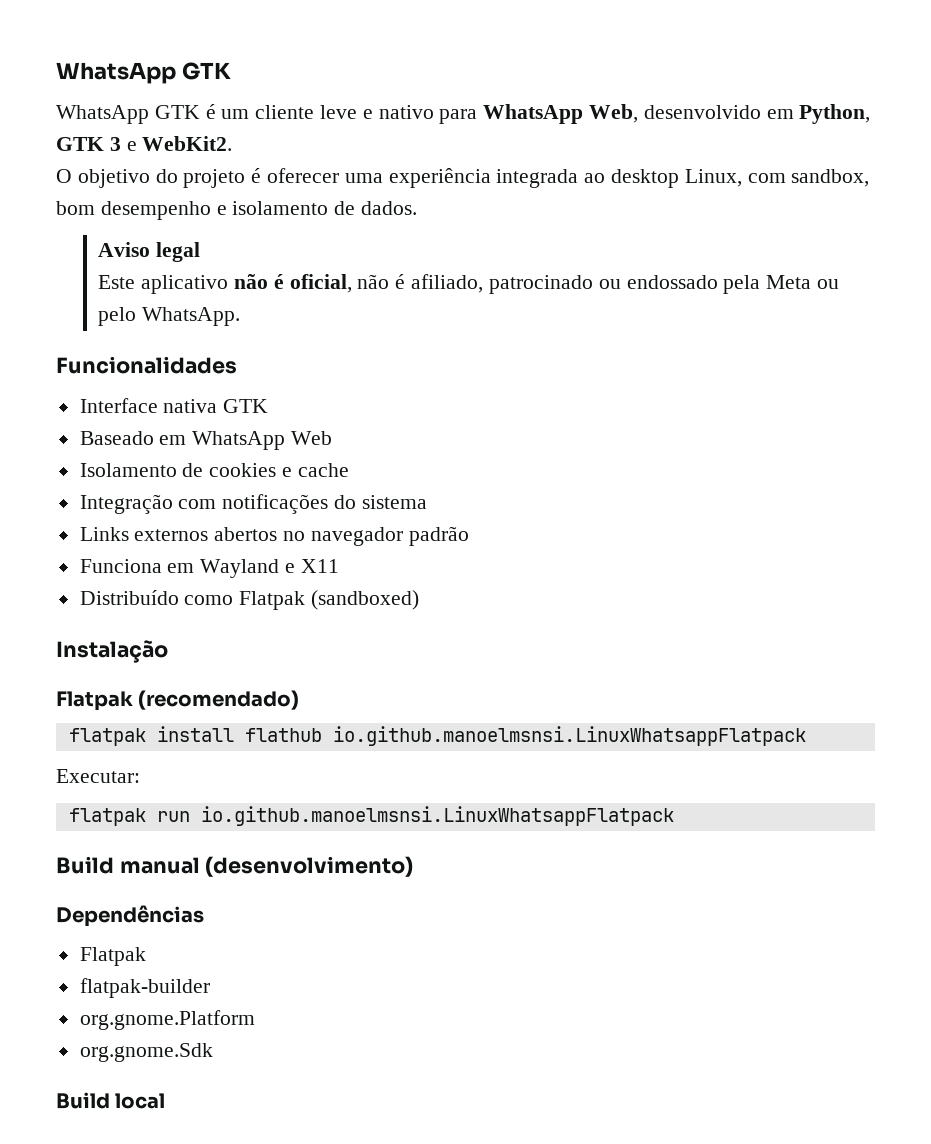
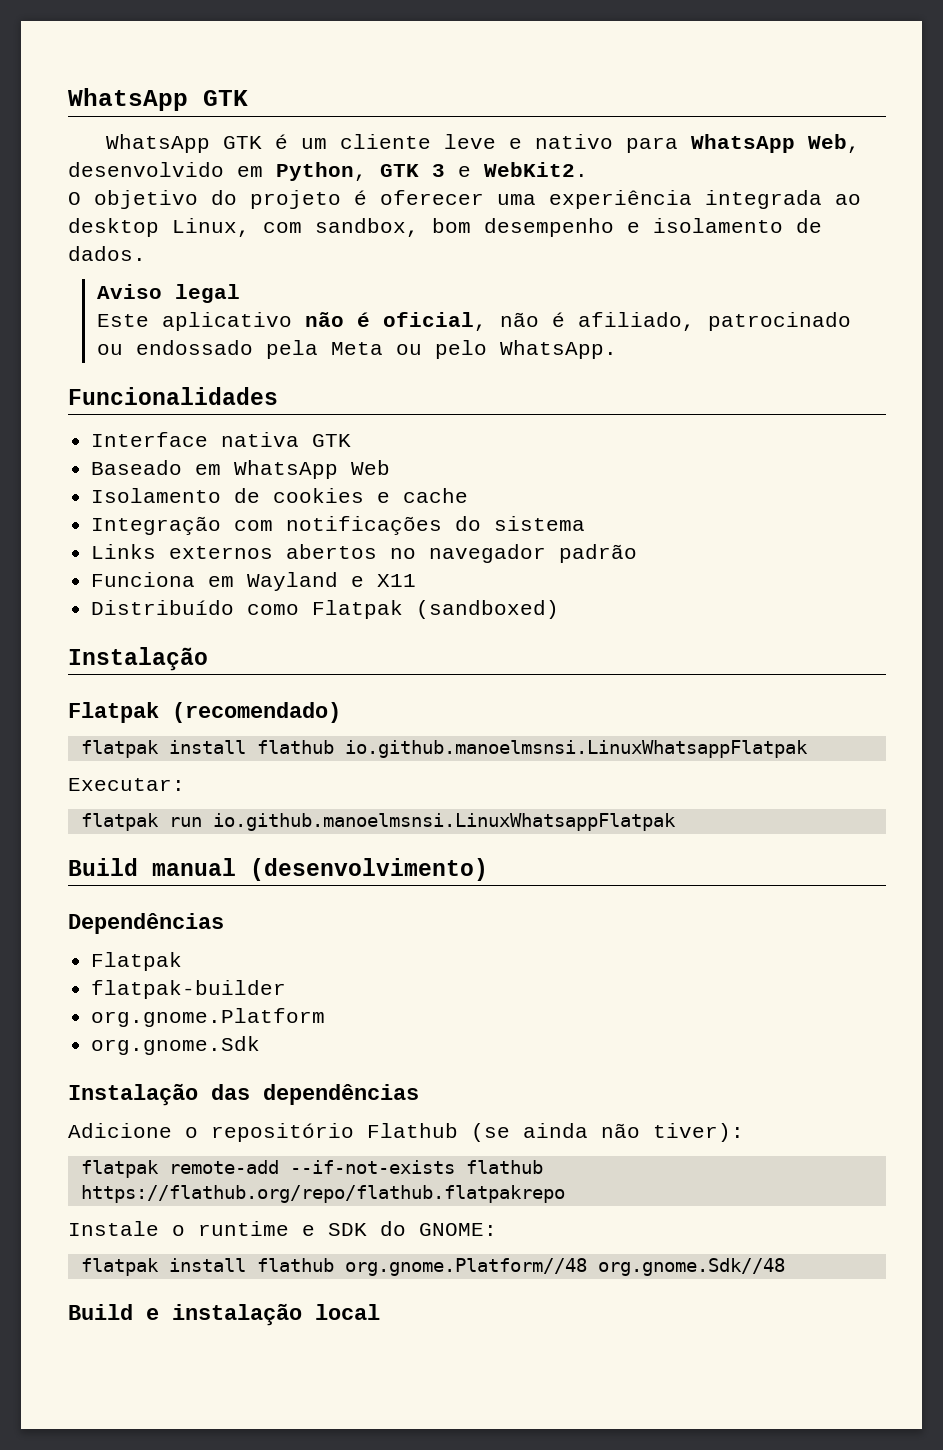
- flatpak install flathub io.github.manoelmsnsi.LinuxWhatsappFlatpack
+ flatpak install flathub io.github.manoelmsnsi.LinuxWhatsappFlatpak
- flatpak run io.github.manoelmsnsi.LinuxWhatsappFlatpack
+ flatpak run io.github.manoelmsnsi.LinuxWhatsappFlatpak
- Build local
+ Instalação das dependências
+ Adicione o repositório Flathub (se ainda não tiver):
+ flatpak remote-add --if-not-exists flathub https://flathub.org/repo/flathub.flatpakrepo
+ Instale o runtime e SDK do GNOME:
+ flatpak install flathub org.gnome.Platform//48 org.gnome.Sdk//48
+ Build e instalação local

